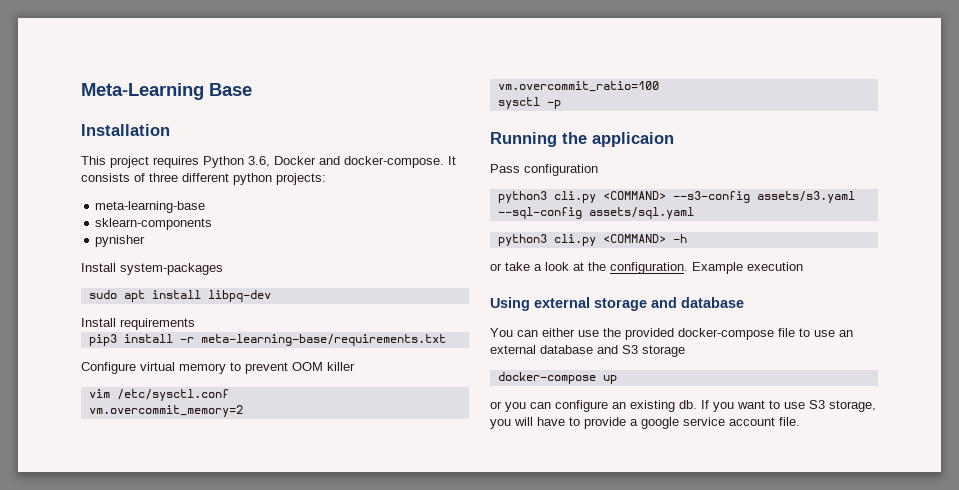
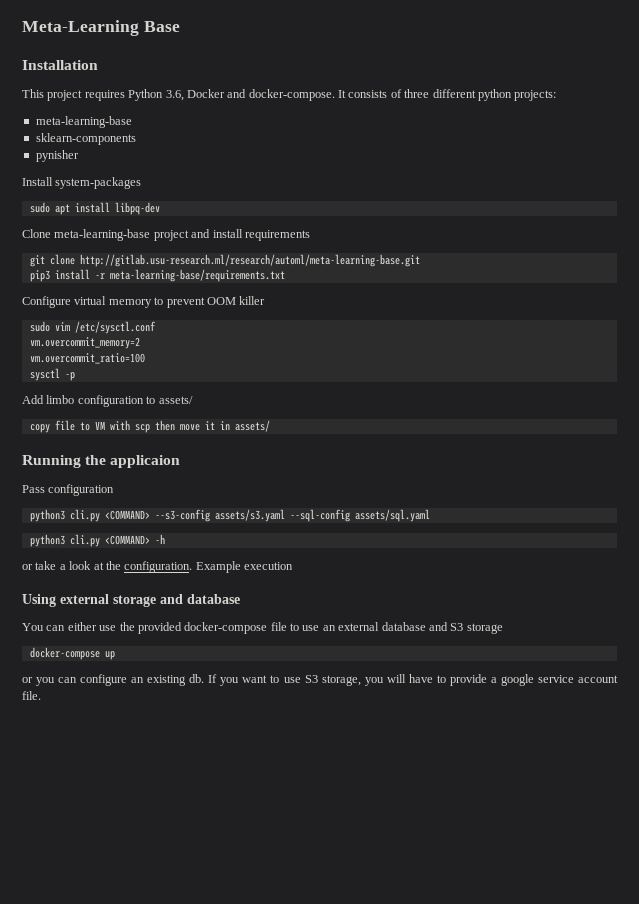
- Install requirements
+ Clone meta-learning-base project and install requirements
+ git clone http://gitlab.usu-research.ml/research/automl/meta-learning-base.git
- vim /etc/sysctl.conf
+ sudo vim /etc/sysctl.conf
+ Add limbo configuration to assets/
+ copy file to VM with scp then move it in assets/

